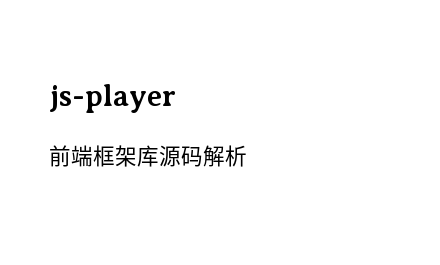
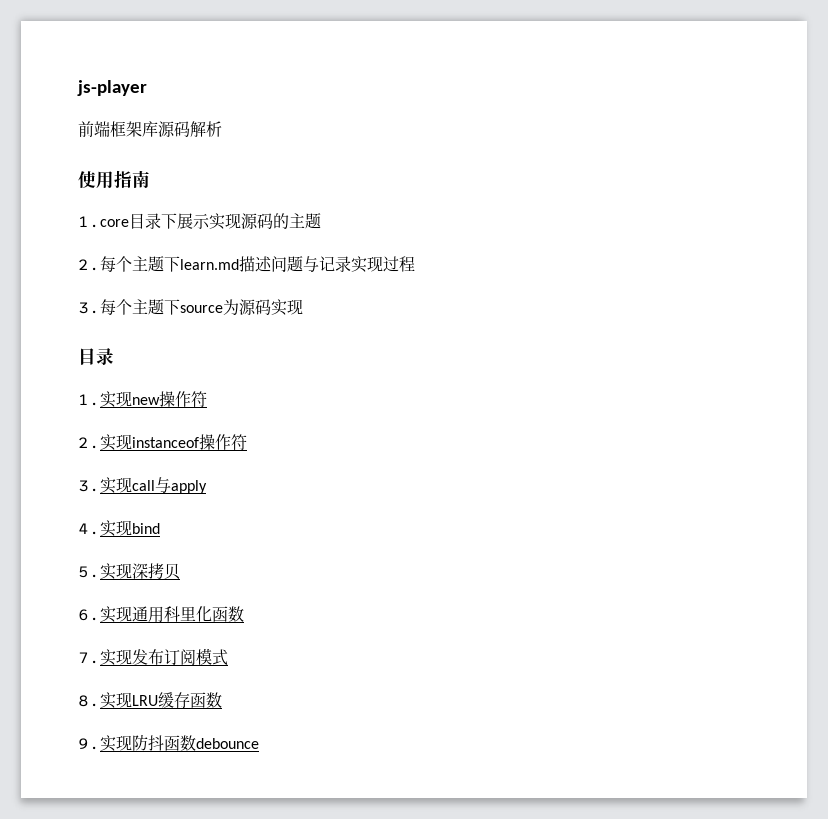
+ 使用指南
+ 1.core目录下展示实现源码的主题
+ 2.每个主题下learn.md描述问题与记录实现过程
+ 3.每个主题下source为源码实现
+ 目录
+ 1.实现new操作符
+ 2.实现instanceof操作符
+ 3.实现call与apply
+ 4.实现bind
+ 5.实现深拷贝
+ 6.实现通用科里化函数
+ 7.实现发布订阅模式
+ 8.实现LRU缓存函数
+ 9.实现防抖函数debounce

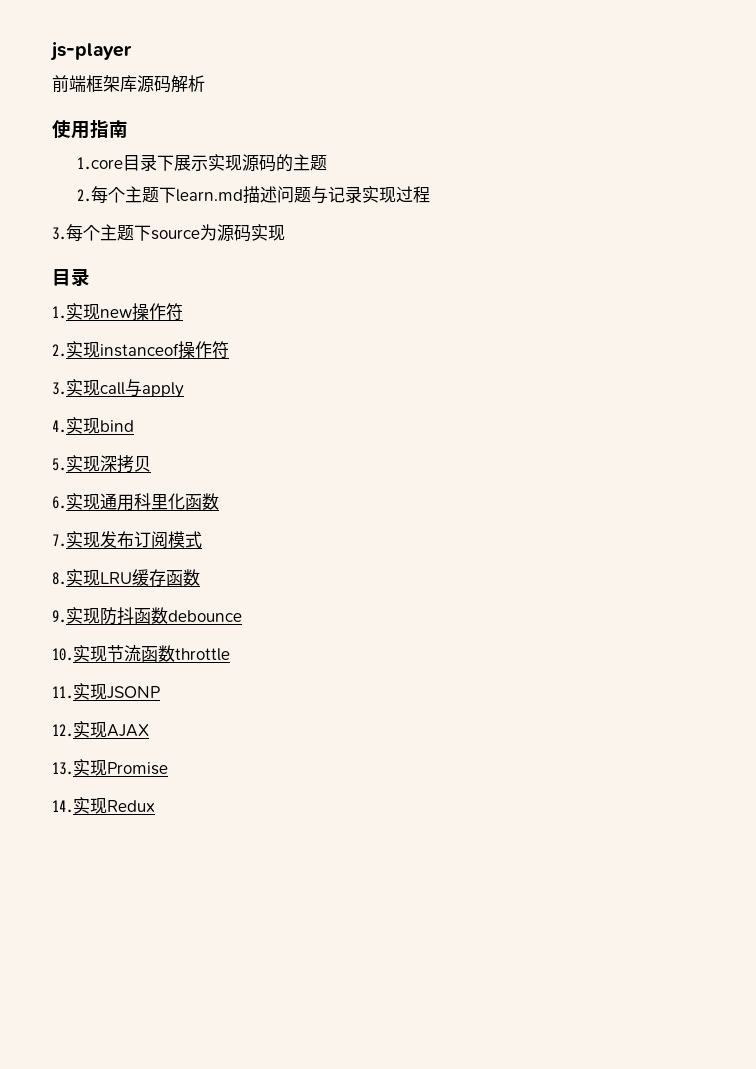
+ 10.实现节流函数throttle
+ 11.实现JSONP
+ 12.实现AJAX
+ 13.实现Promise
+ 14.实现Redux

